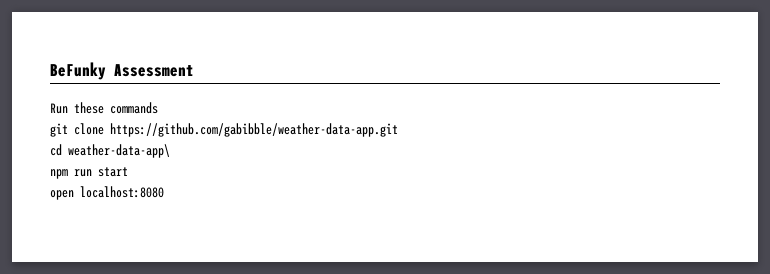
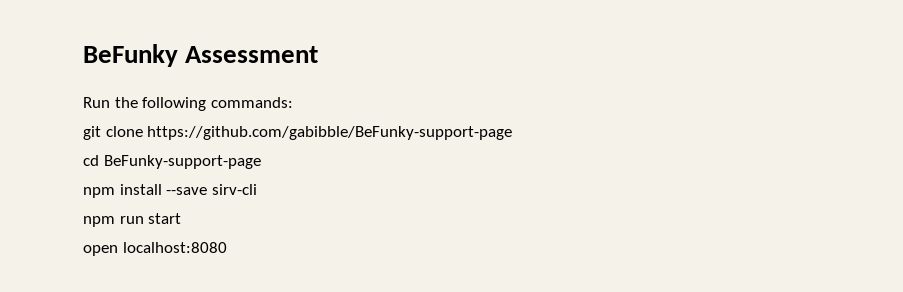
- Run these commands
+ Run the following commands:
- git clone https://github.com/gabibble/weather-data-app.git
+ git clone https://github.com/gabibble/BeFunky-support-page
- cd weather-data-app\
+ cd BeFunky-support-page
+ npm install --save sirv-cli

